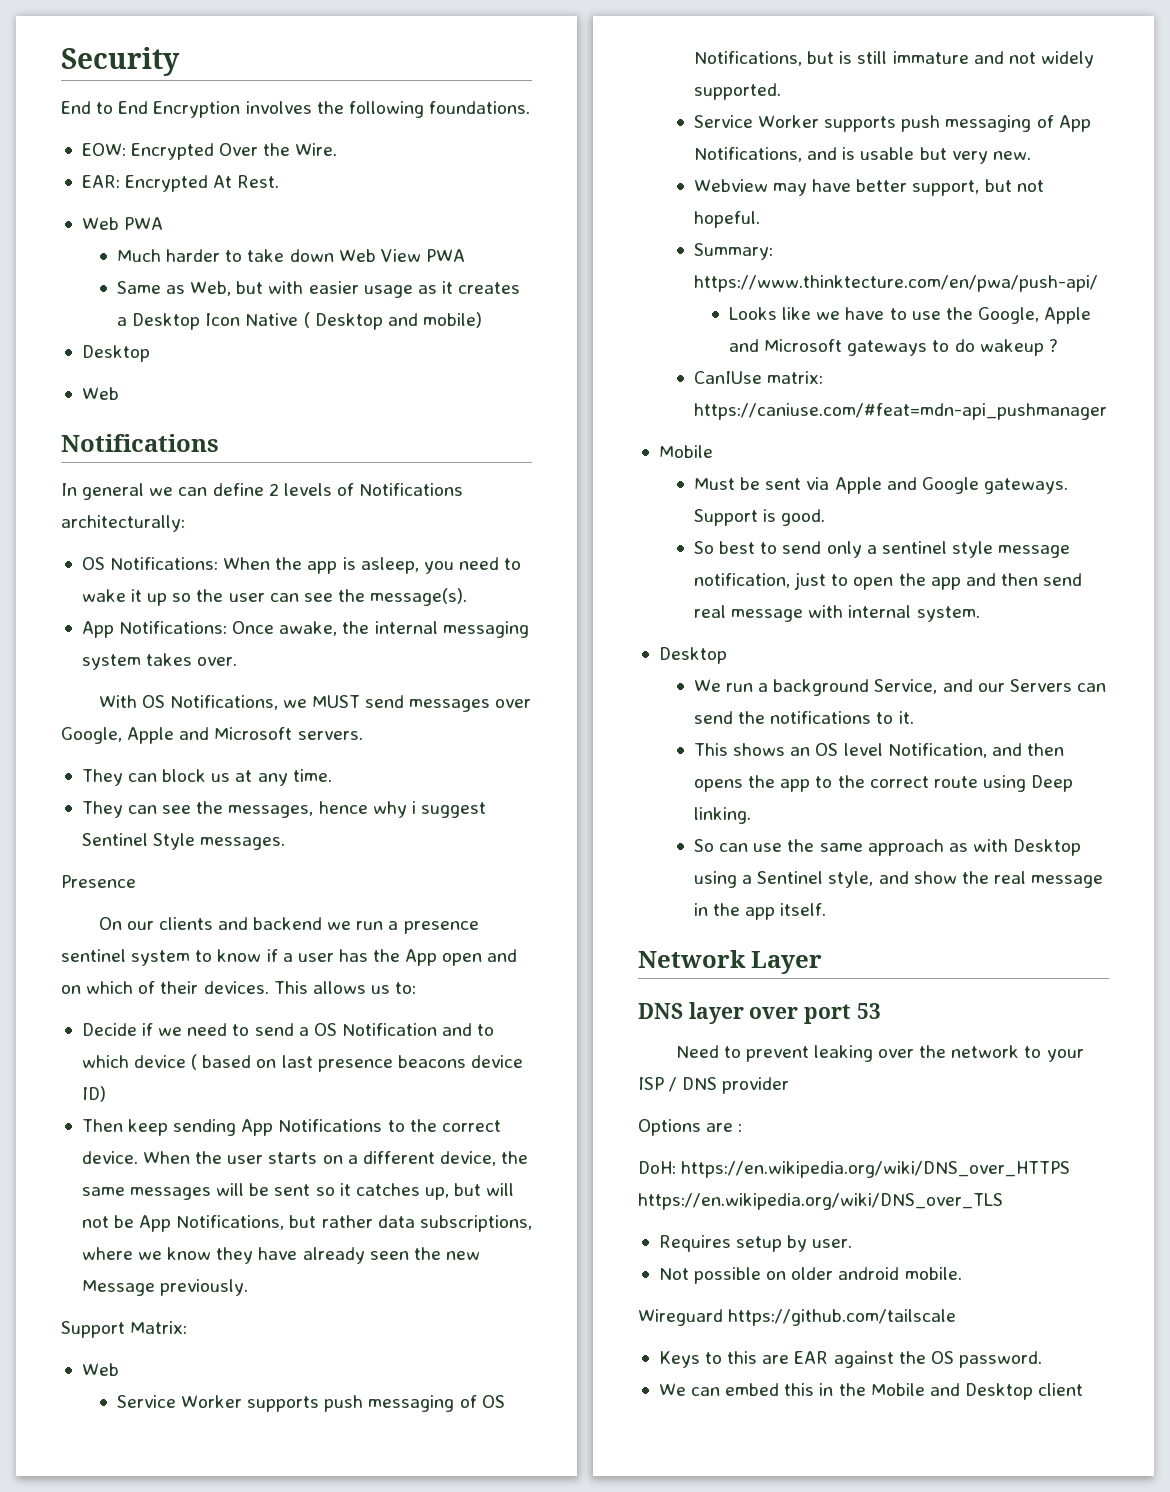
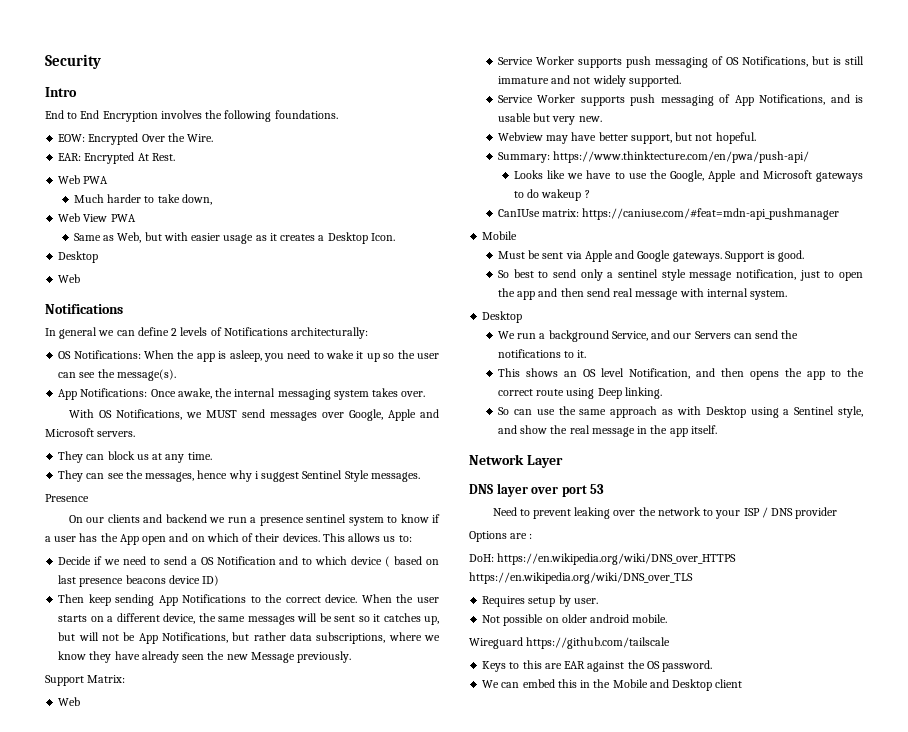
+ Intro
- Much harder to take down Web View PWA
+ Much harder to take down,
+ Web View PWA
- Same as Web, but with easier usage as it creates a Desktop Icon Native ( Desktop and mobile)
+ Same as Web, but with easier usage as it creates a Desktop Icon.

